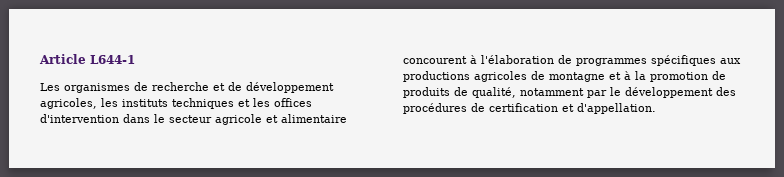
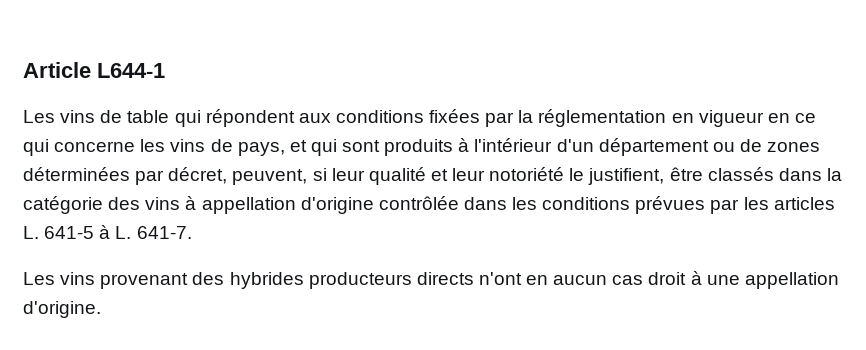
- Les organismes de recherche et de développement agricoles, les instituts techniques et les offices d'intervention dans le secteur agricole et alimentaire concourent à l'élaboration de programmes spécifiques aux productions agricoles de montagne et à la promotion de produits de qualité, notamment par le développement des procédures de certification et d'appellation.
+ Les vins de table qui répondent aux conditions fixées par la réglementation en vigueur en ce qui concerne les vins de pays, et qui sont produits à l'intérieur d'un département ou de zones déterminées par décret, peuvent, si leur qualité et leur notoriété le justifient, être classés dans la catégorie des vins à appellation d'origine contrôlée dans les conditions prévues par les articles L. 641-5 à L. 641-7.
+ Les vins provenant des hybrides producteurs directs n'ont en aucun cas droit à une appellation d'origine.

